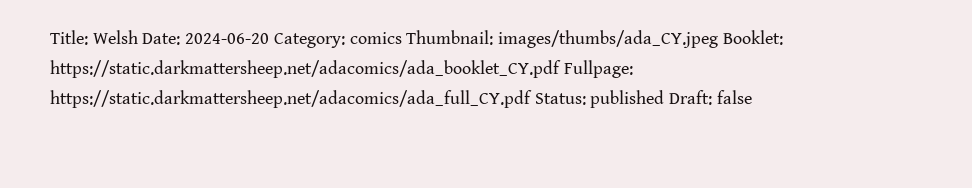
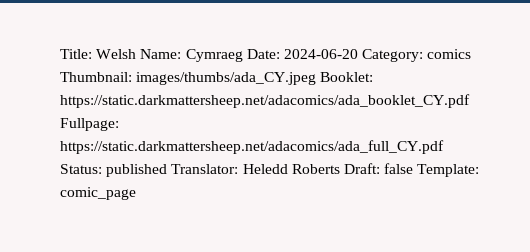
- Title: Welsh Date: 2024-06-20 Category: comics Thumbnail: images/thumbs/ada_CY.jpeg Booklet: https://static.darkmattersheep.net/adacomics/ada_booklet_CY.pdf Fullpage: https://static.darkmattersheep.net/adacomics/ada_full_CY.pdf Status: published Draft: false
+ Title: Welsh Name: Cymraeg Date: 2024-06-20 Category: comics Thumbnail: images/thumbs/ada_CY.jpeg Booklet: https://static.darkmattersheep.net/adacomics/ada_booklet_CY.pdf Fullpage: https://static.darkmattersheep.net/adacomics/ada_full_CY.pdf Status: published Translator: Heledd Roberts Draft: false Template: comic_page

